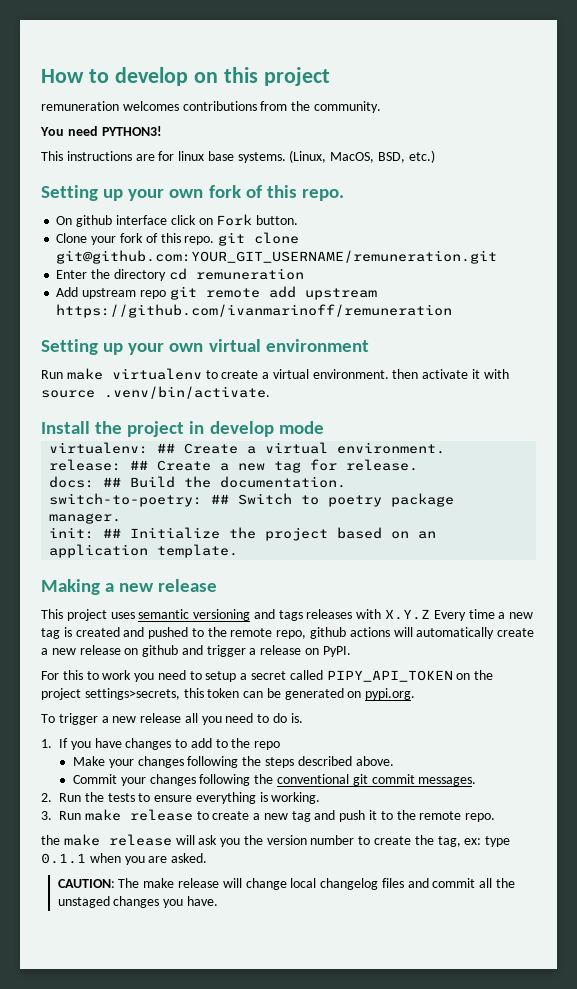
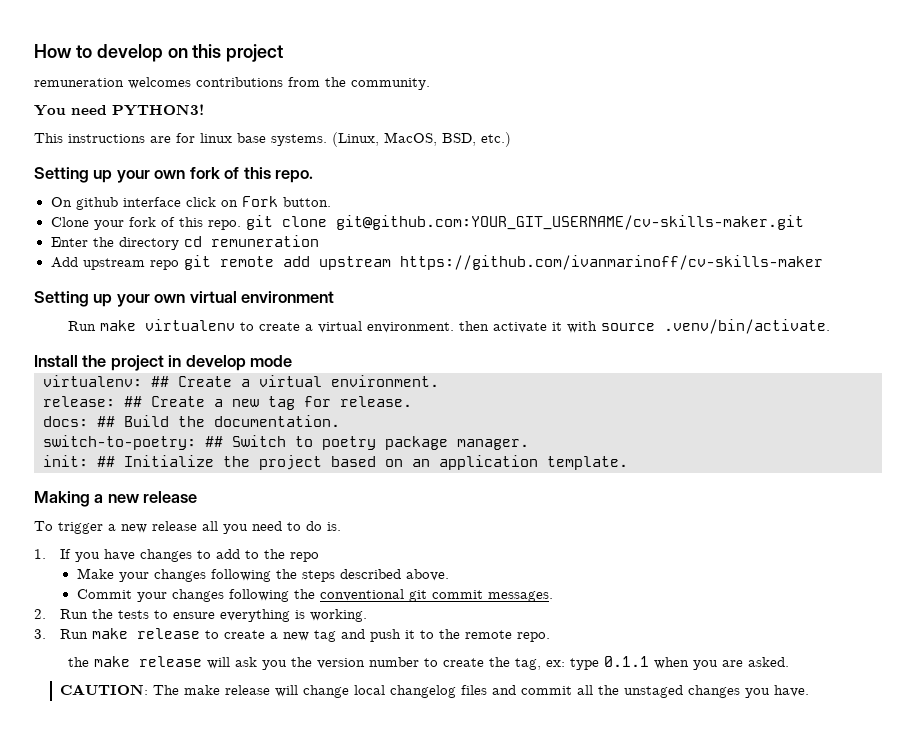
- Clone your fork of this repo. git clone git@github.com:YOUR_GIT_USERNAME/remuneration.git
+ Clone your fork of this repo. git clone git@github.com:YOUR_GIT_USERNAME/cv-skills-maker.git
- Add upstream repo git remote add upstream https://github.com/ivanmarinoff/remuneration
+ Add upstream repo git remote add upstream https://github.com/ivanmarinoff/cv-skills-maker
- This project uses semantic versioning and tags releases with X.Y.Z Every time a new tag is created and pushed to the remote repo, github actions will automatically create a new release on github and trigger a release on PyPI.
- For this to work you need to setup a secret called PIPY_API_TOKEN on the project settings>secrets, this token can be generated on pypi.org.

